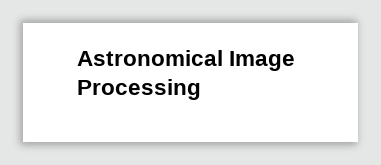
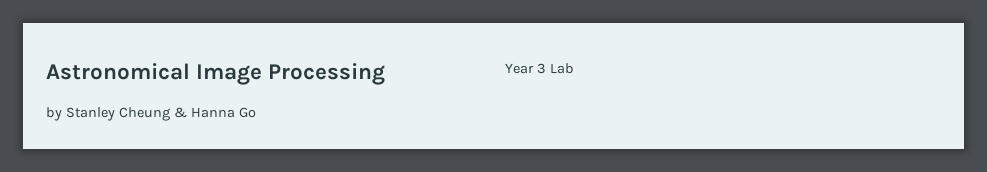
+ by Stanley Cheung & Hanna Go
+ Year 3 Lab

